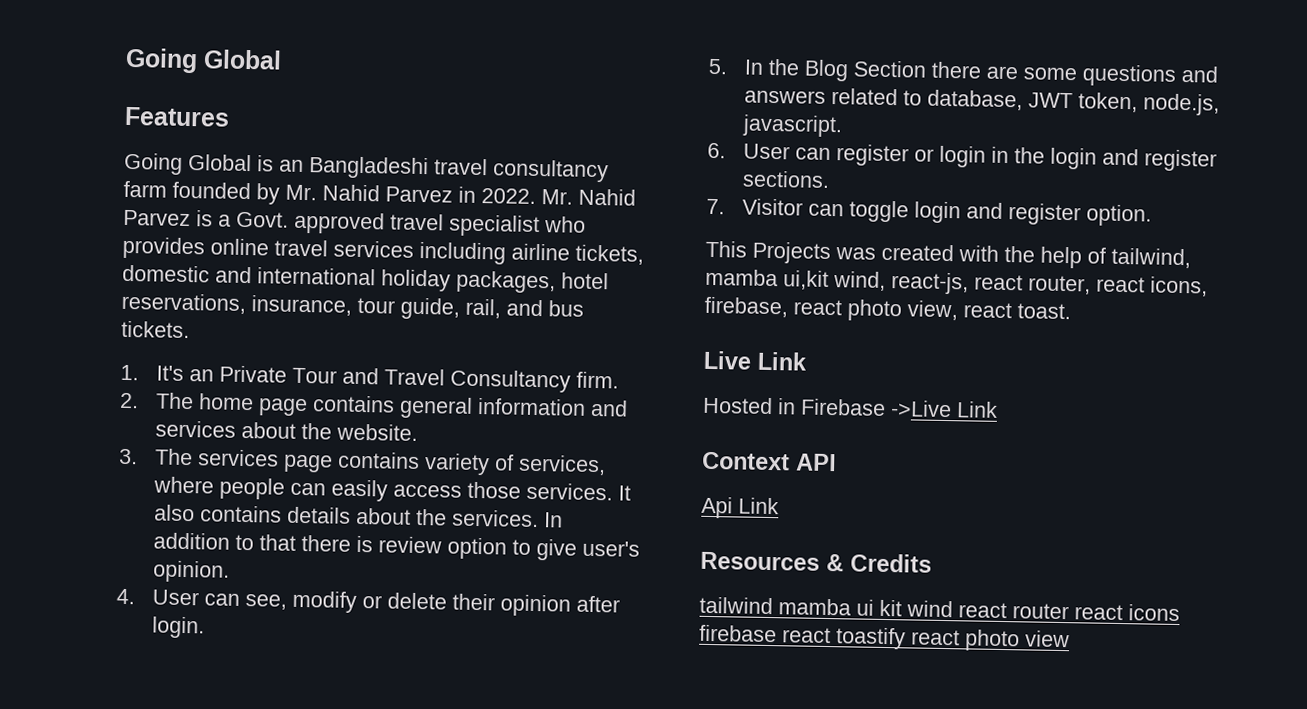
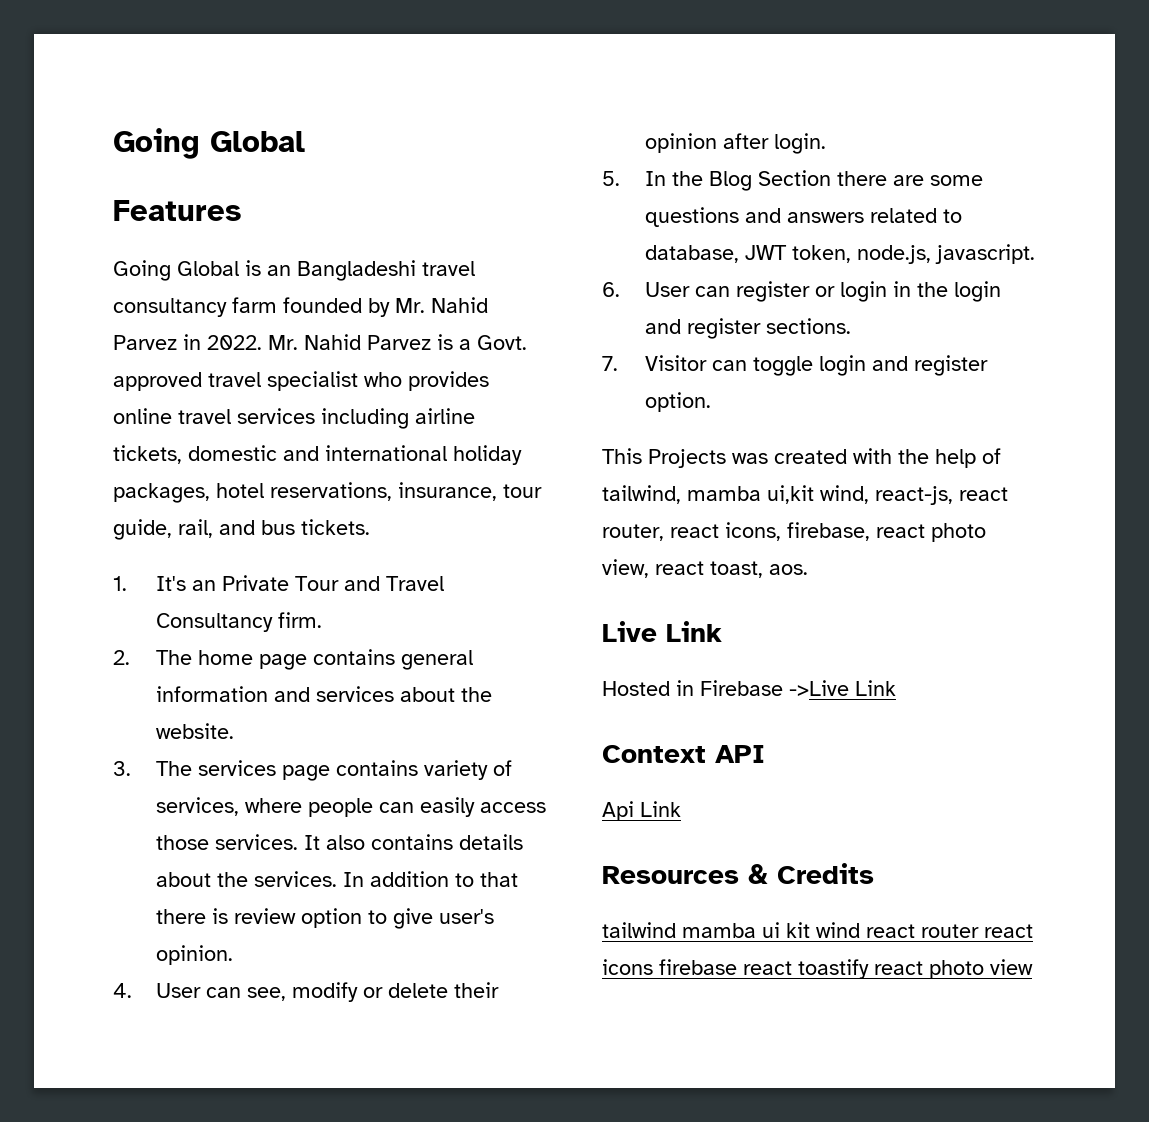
- This Projects was created with the help of tailwind, mamba ui,kit wind, react-js, react router, react icons, firebase, react photo view, react toast.
+ This Projects was created with the help of tailwind, mamba ui,kit wind, react-js, react router, react icons, firebase, react photo view, react toast, aos.

